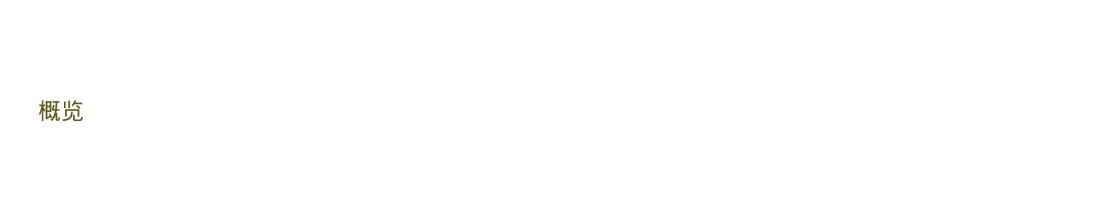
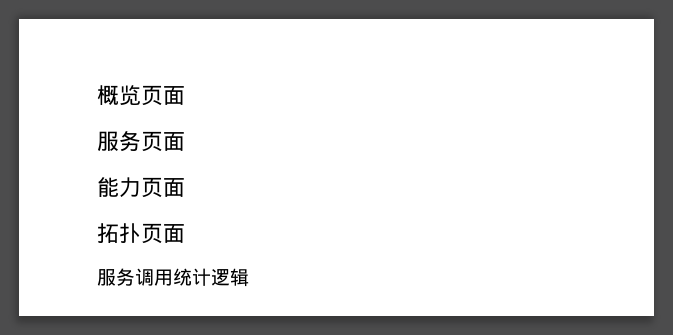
- 概览
+ 概览页面
+ 服务页面
+ 能力页面
+ 拓扑页面
+ 服务调用统计逻辑

